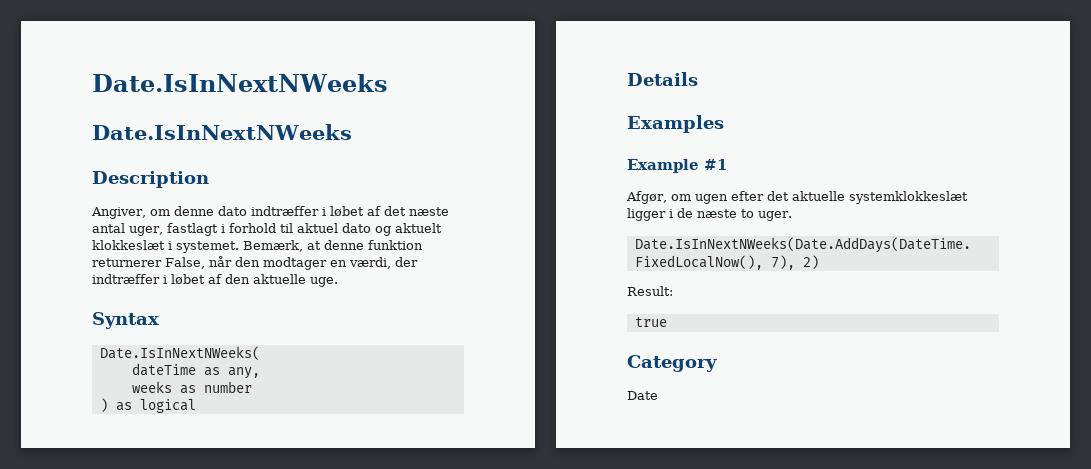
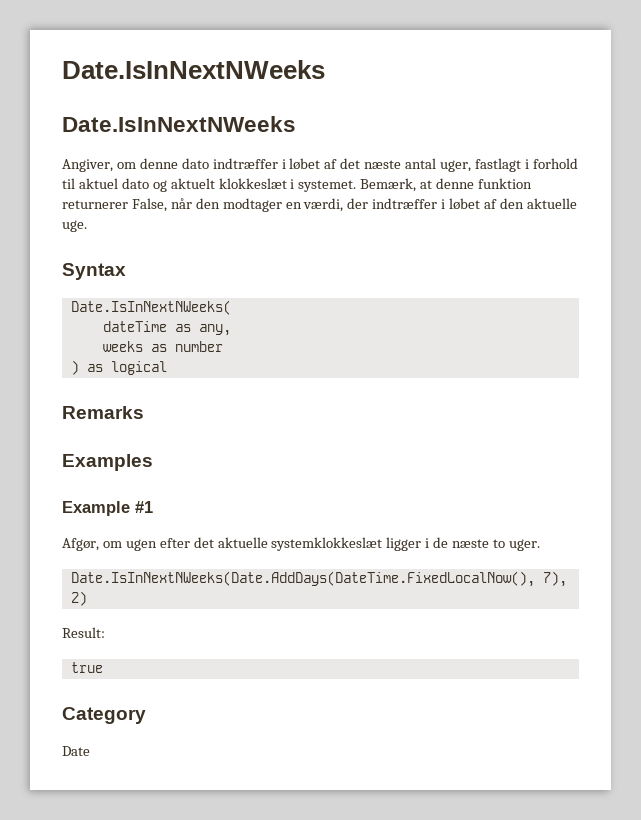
- Description
- Details
+ Remarks

